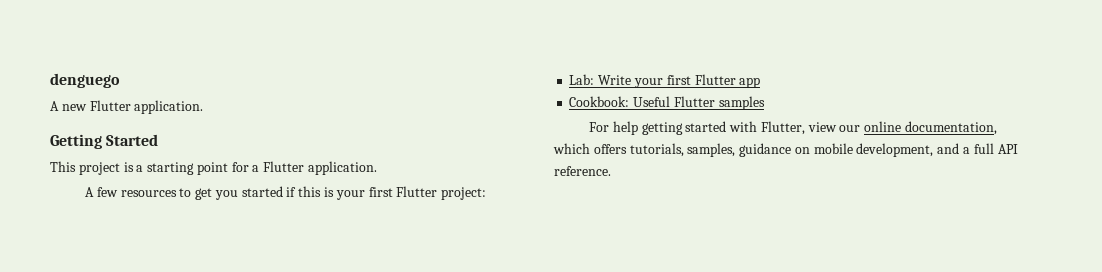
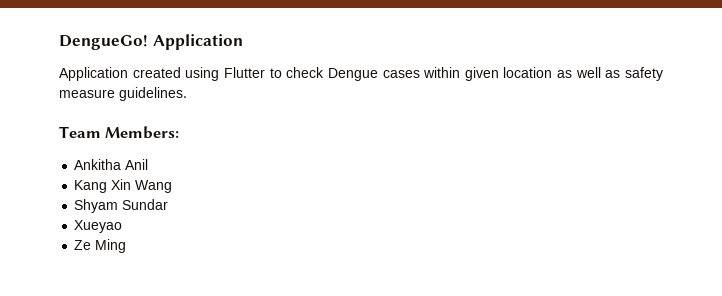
- denguego
- A new Flutter application.
- Getting Started
- This project is a starting point for a Flutter application.
- A few resources to get you started if this is your first Flutter project:
- Lab: Write your first Flutter app
- Cookbook: Useful Flutter samples
- For help getting started with Flutter, view our online documentation, which offers tutorials, samples, guidance on mobile development, and a full API reference.
+ DengueGo! Application
+ Application created using Flutter to check Dengue cases within given location as well as safety measure guidelines.
+ Team Members:
+ Ankitha Anil
+ Kang Xin Wang
+ Shyam Sundar
+ Xueyao
+ Ze Ming

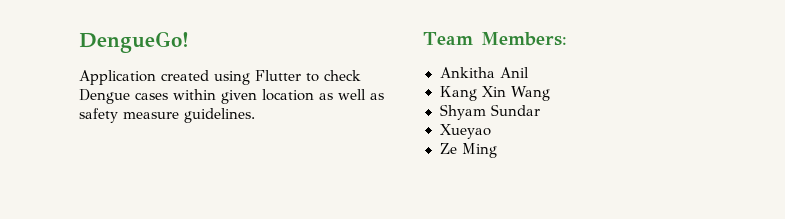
- DengueGo! Application
+ DengueGo!

